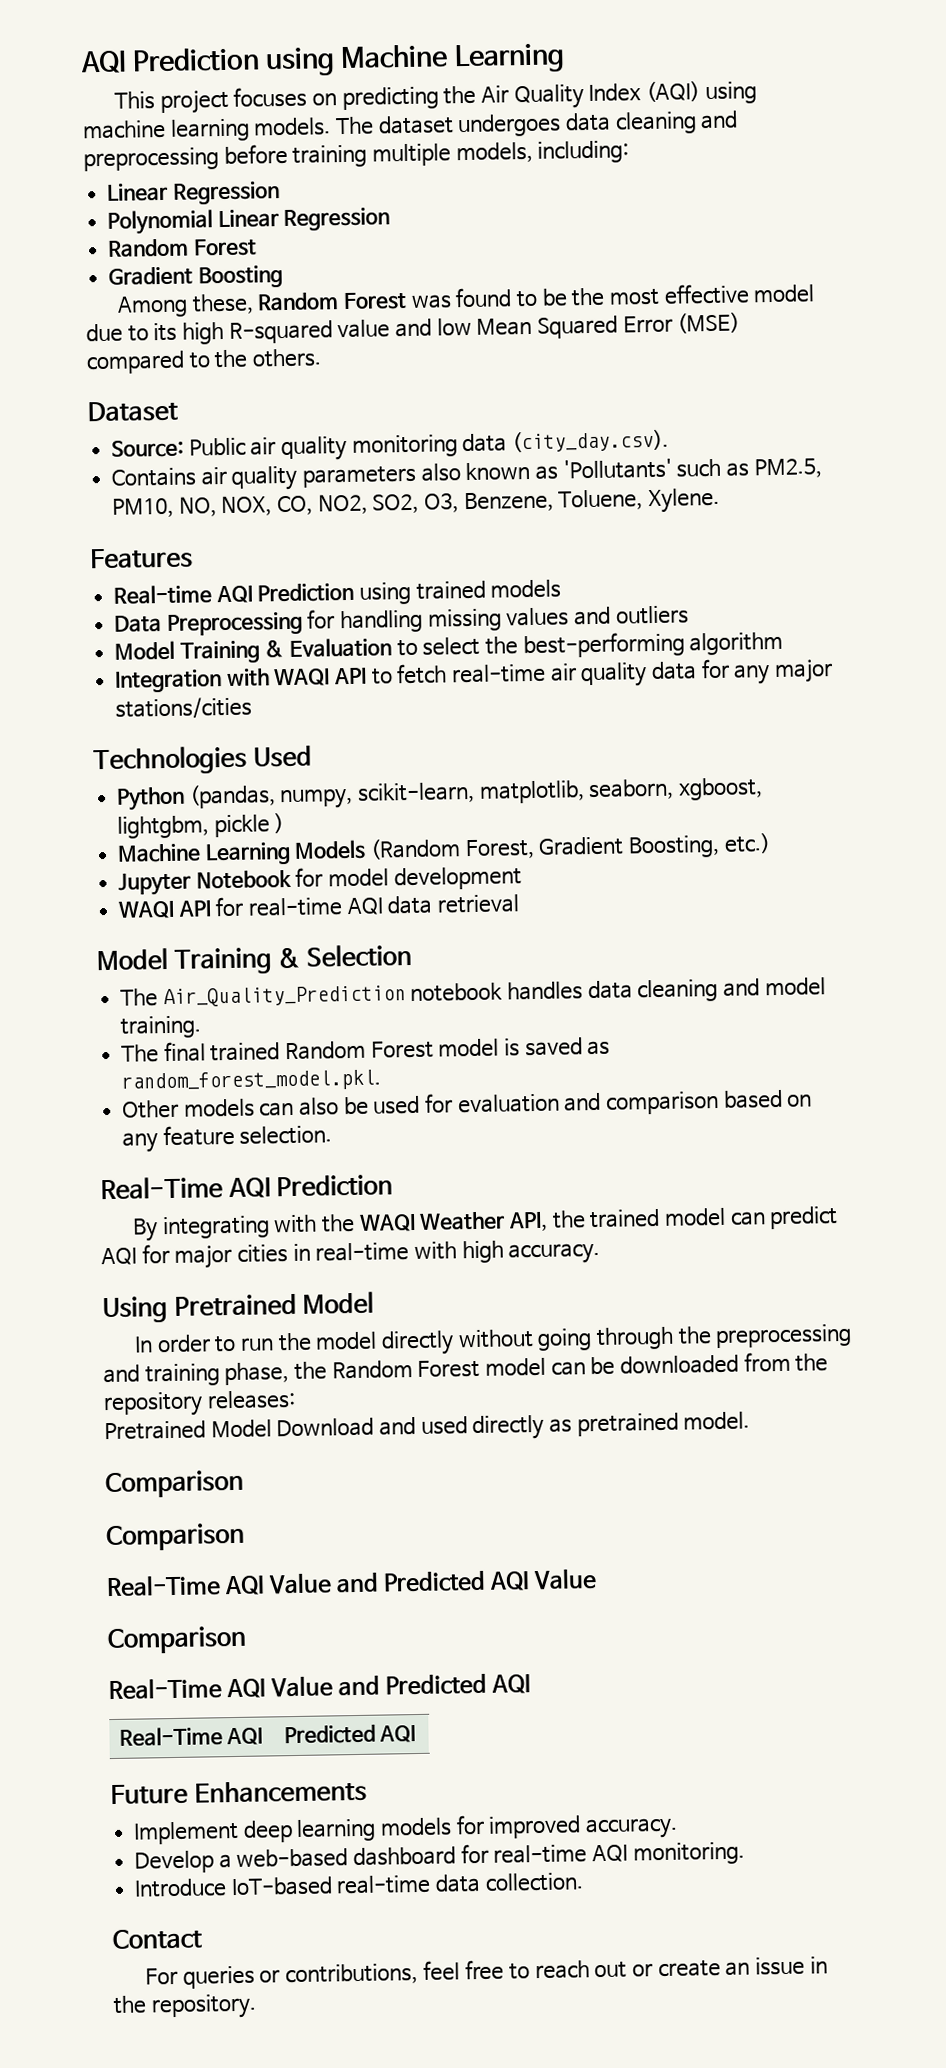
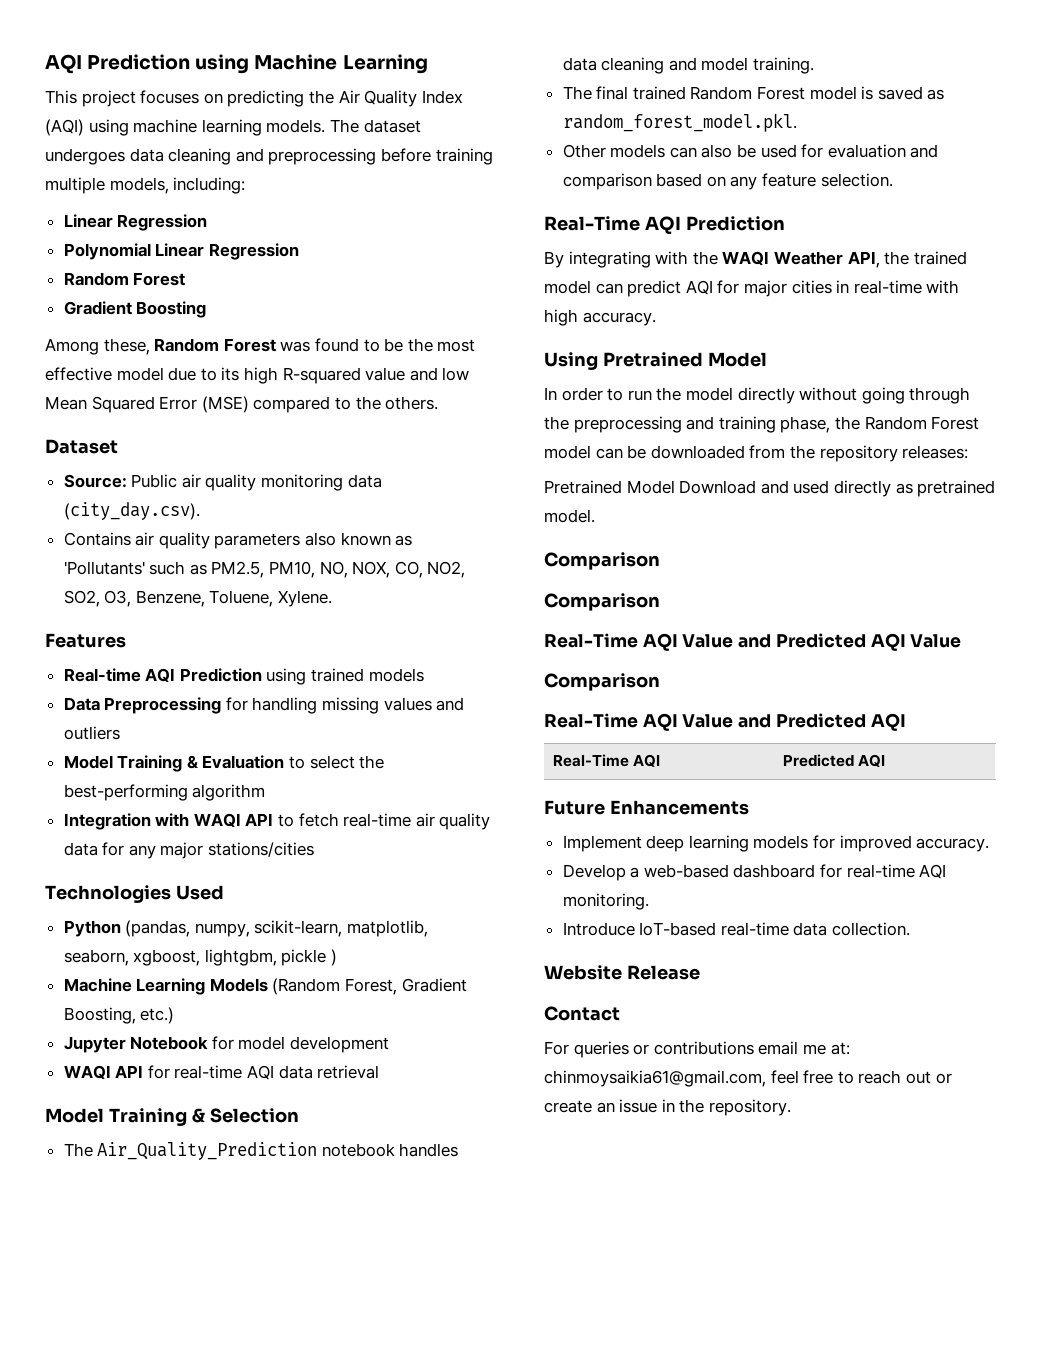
+ Website Release
- For queries or contributions, feel free to reach out or create an issue in the repository.
+ For queries or contributions email me at: chinmoysaikia61@gmail.com, feel free to reach out or create an issue in the repository.

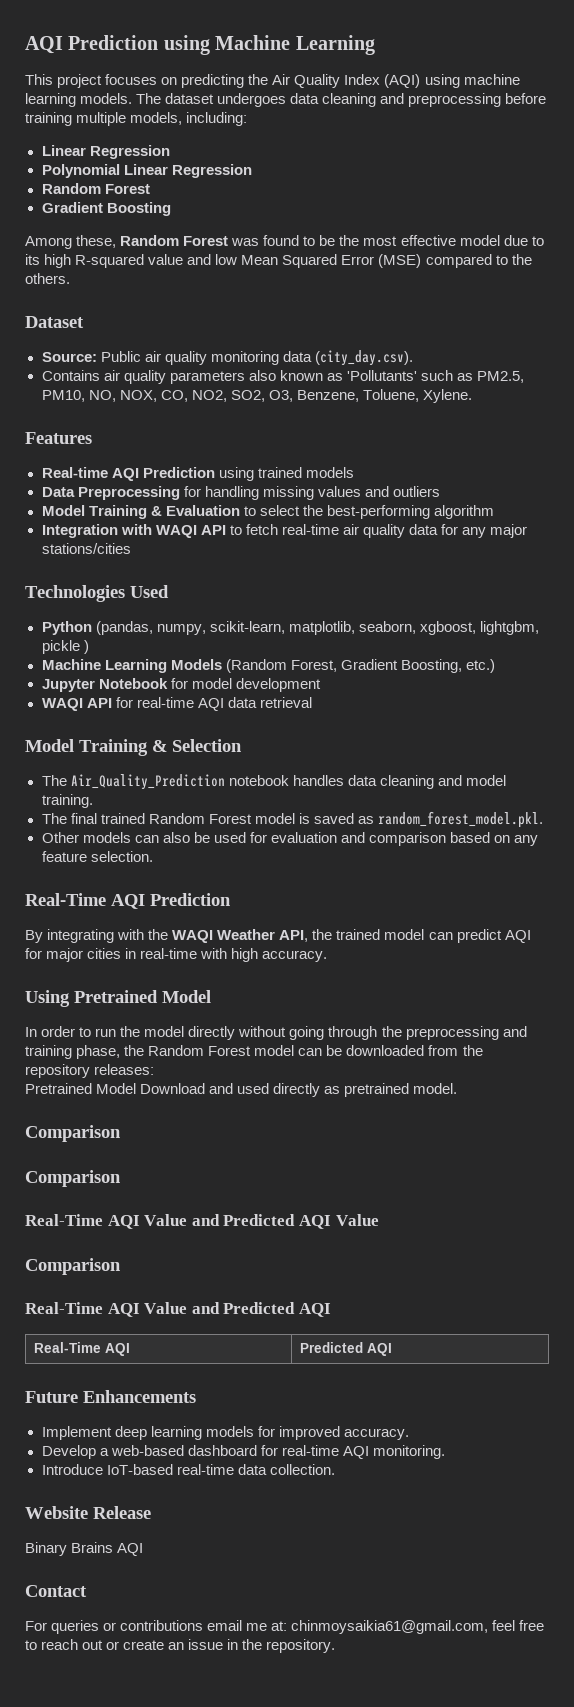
+ Binary Brains AQI

